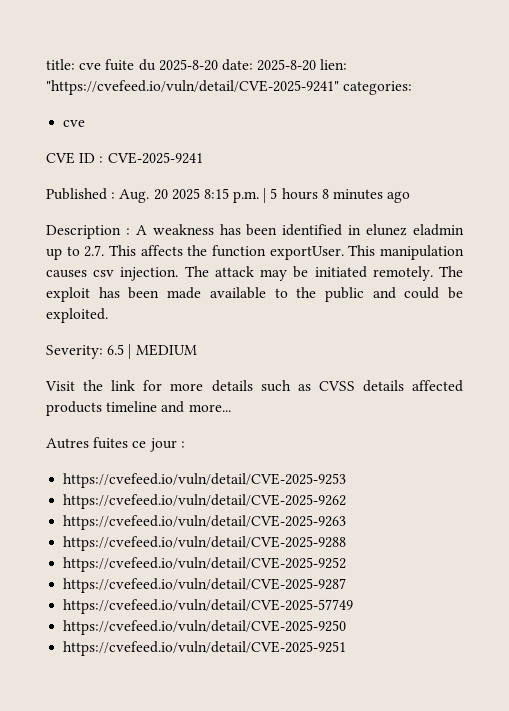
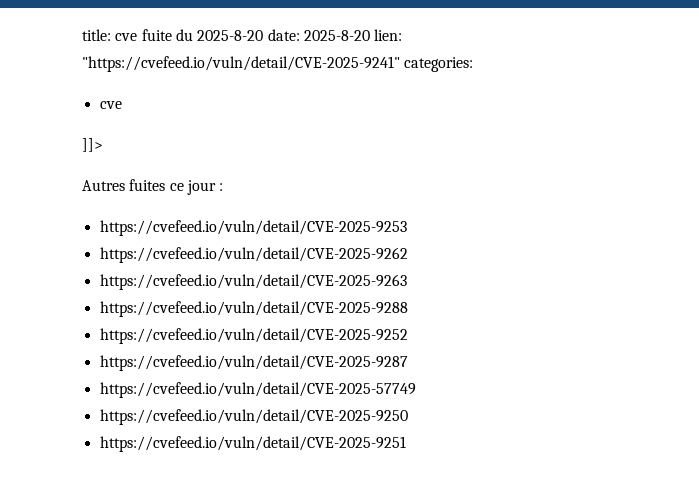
- CVE ID : CVE-2025-9241
- Published : Aug. 20 2025 8:15 p.m. | 5 hours 8 minutes ago
- Description : A weakness has been identified in elunez eladmin up to 2.7. This affects the function exportUser. This manipulation causes csv injection. The attack may be initiated remotely. The exploit has been made available to the public and could be exploited.
- Severity: 6.5 | MEDIUM
- Visit the link for more details such as CVSS details affected products timeline and more...
+ ]]>

